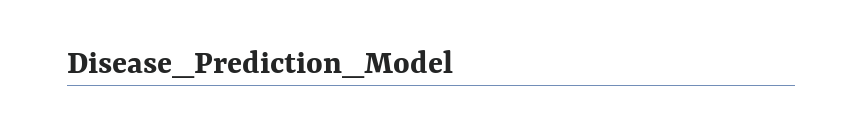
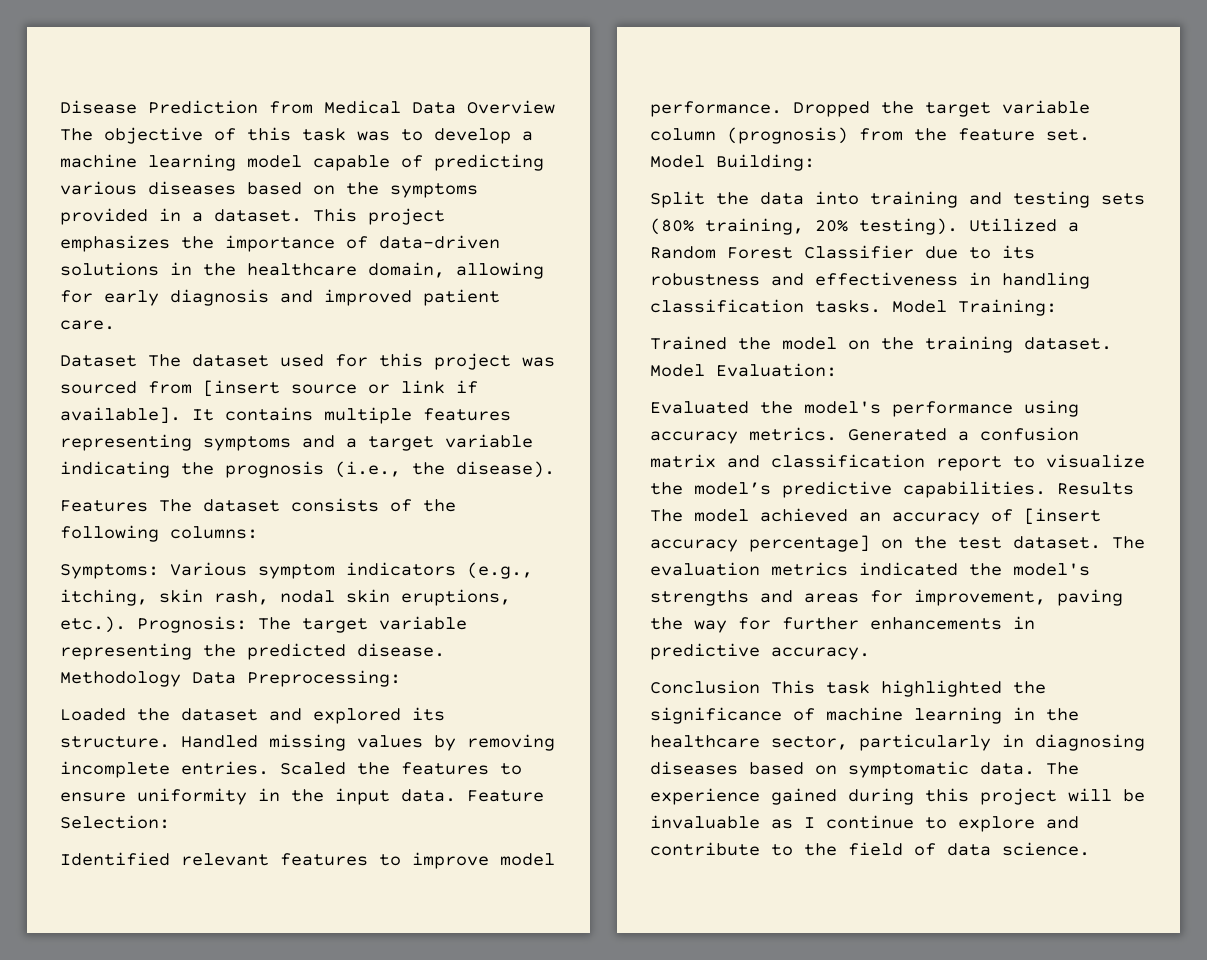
- Disease_Prediction_Model
+ Disease Prediction from Medical Data Overview The objective of this task was to develop a machine learning model capable of predicting various diseases based on the symptoms provided in a dataset. This project emphasizes the importance of data-driven solutions in the healthcare domain, allowing for early diagnosis and improved patient care.
+ Dataset The dataset used for this project was sourced from [insert source or link if available]. It contains multiple features representing symptoms and a target variable indicating the prognosis (i.e., the disease).
+ Features The dataset consists of the following columns:
+ Symptoms: Various symptom indicators (e.g., itching, skin rash, nodal skin eruptions, etc.). Prognosis: The target variable representing the predicted disease. Methodology Data Preprocessing:
+ Loaded the dataset and explored its structure. Handled missing values by removing incomplete entries. Scaled the features to ensure uniformity in the input data. Feature Selection:
+ Identified relevant features to improve model performance. Dropped the target variable column (prognosis) from the feature set. Model Building:
+ Split the data into training and testing sets (80% training, 20% testing). Utilized a Random Forest Classifier due to its robustness and effectiveness in handling classification tasks. Model Training:
+ Trained the model on the training dataset. Model Evaluation:
+ Evaluated the model's performance using accuracy metrics. Generated a confusion matrix and classification report to visualize the model’s predictive capabilities. Results The model achieved an accuracy of [insert accuracy percentage] on the test dataset. The evaluation metrics indicated the model's strengths and areas for improvement, paving the way for further enhancements in predictive accuracy.
+ Conclusion This task highlighted the significance of machine learning in the healthcare sector, particularly in diagnosing diseases based on symptomatic data. The experience gained during this project will be invaluable as I continue to explore and contribute to the field of data science.

